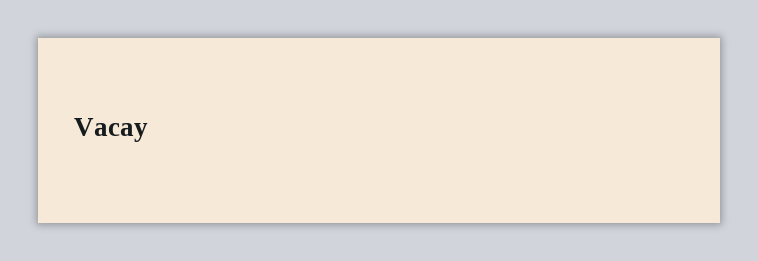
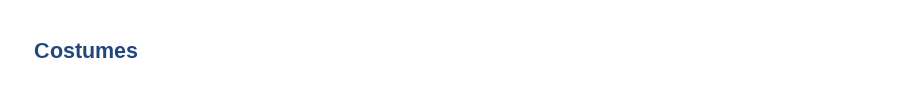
- Vacay
+ Costumes

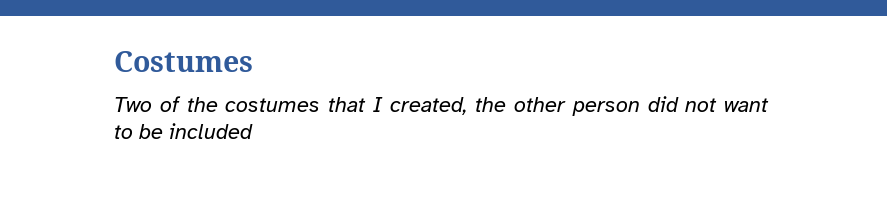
+ Two of the costumes that I created, the other person did not want to be included

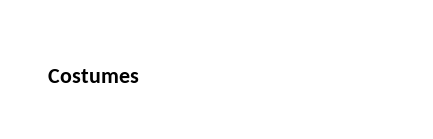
- Two of the costumes that I created, the other person did not want to be included

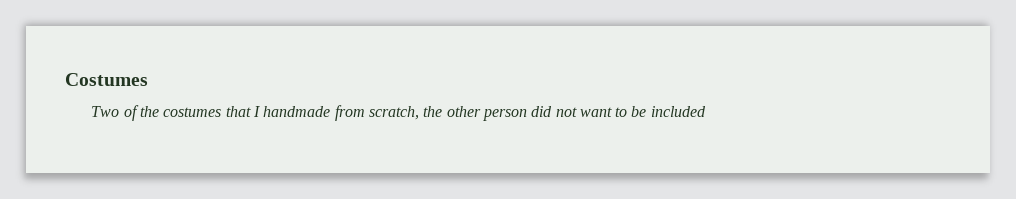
+ Two of the costumes that I handmade from scratch, the other person did not want to be included

